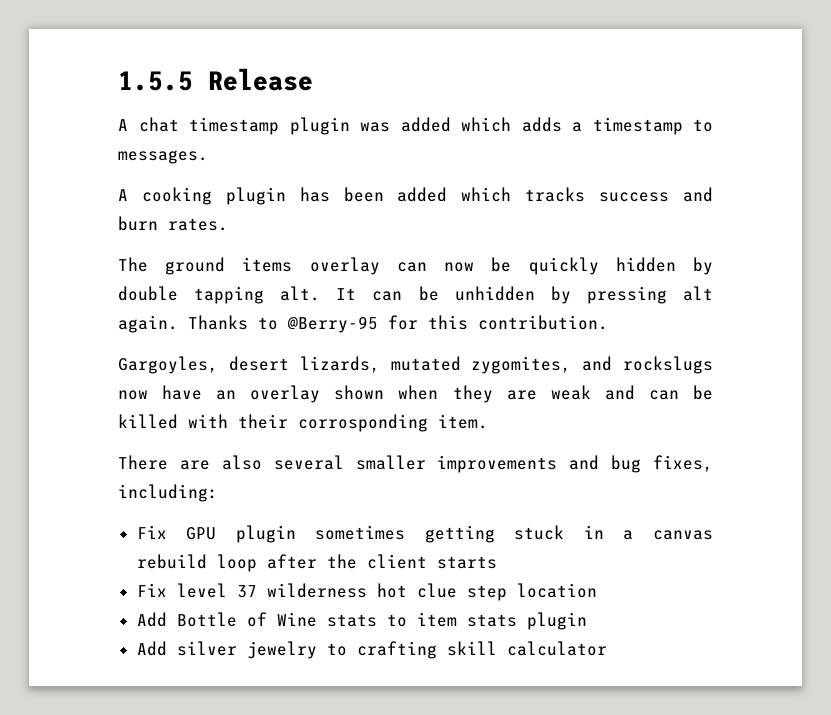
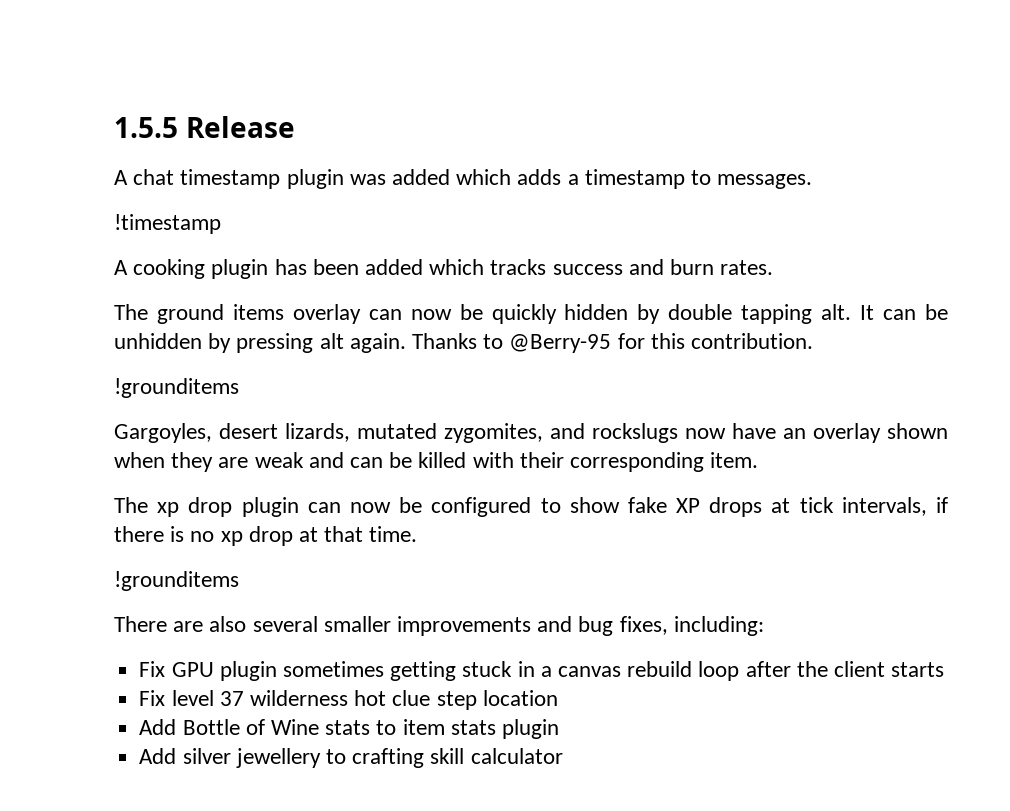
+ !timestamp
  Thanks to @Berry-95 for this contribution.
+ !grounditems
- Gargoyles, desert lizards, mutated zygomites, and rockslugs now have an overlay shown when they are weak and can be killed with their corrosponding item.
+ Gargoyles, desert lizards, mutated zygomites, and rockslugs now have an overlay shown when they are weak and can be killed with their corresponding item.
+ The xp drop plugin can now be configured to show fake XP drops at tick intervals, if there is no xp drop at that time.
+ !grounditems
- Add silver jewelry to crafting skill calculator
+ Add silver jewellery to crafting skill calculator

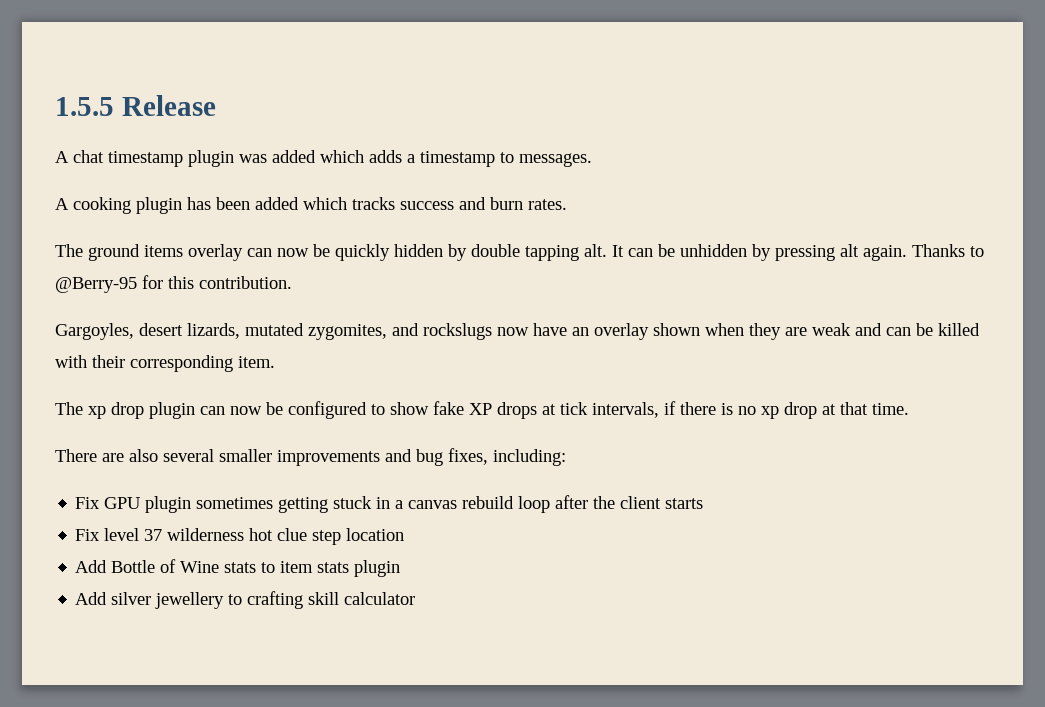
- !timestamp
  Thanks to @Berry-95 for this contribution.
- !grounditems
  The xp drop plugin can now be configured to show fake XP drops at tick intervals, if there is no xp drop at that time.
- !grounditems

